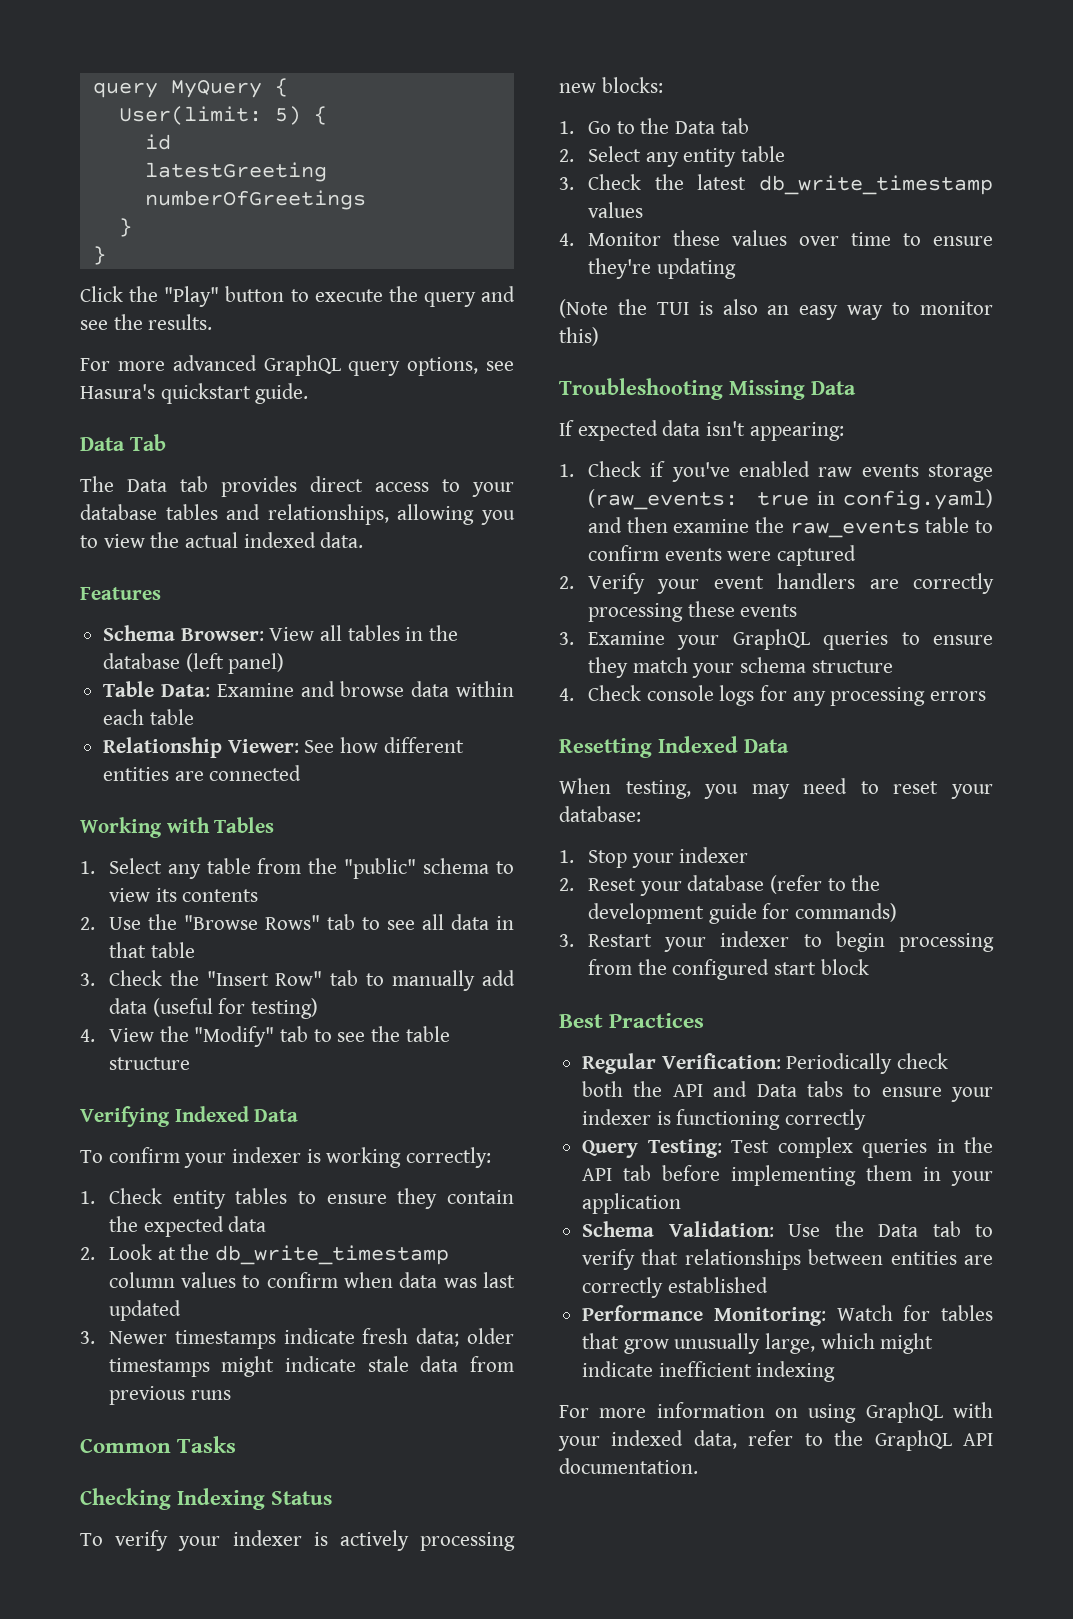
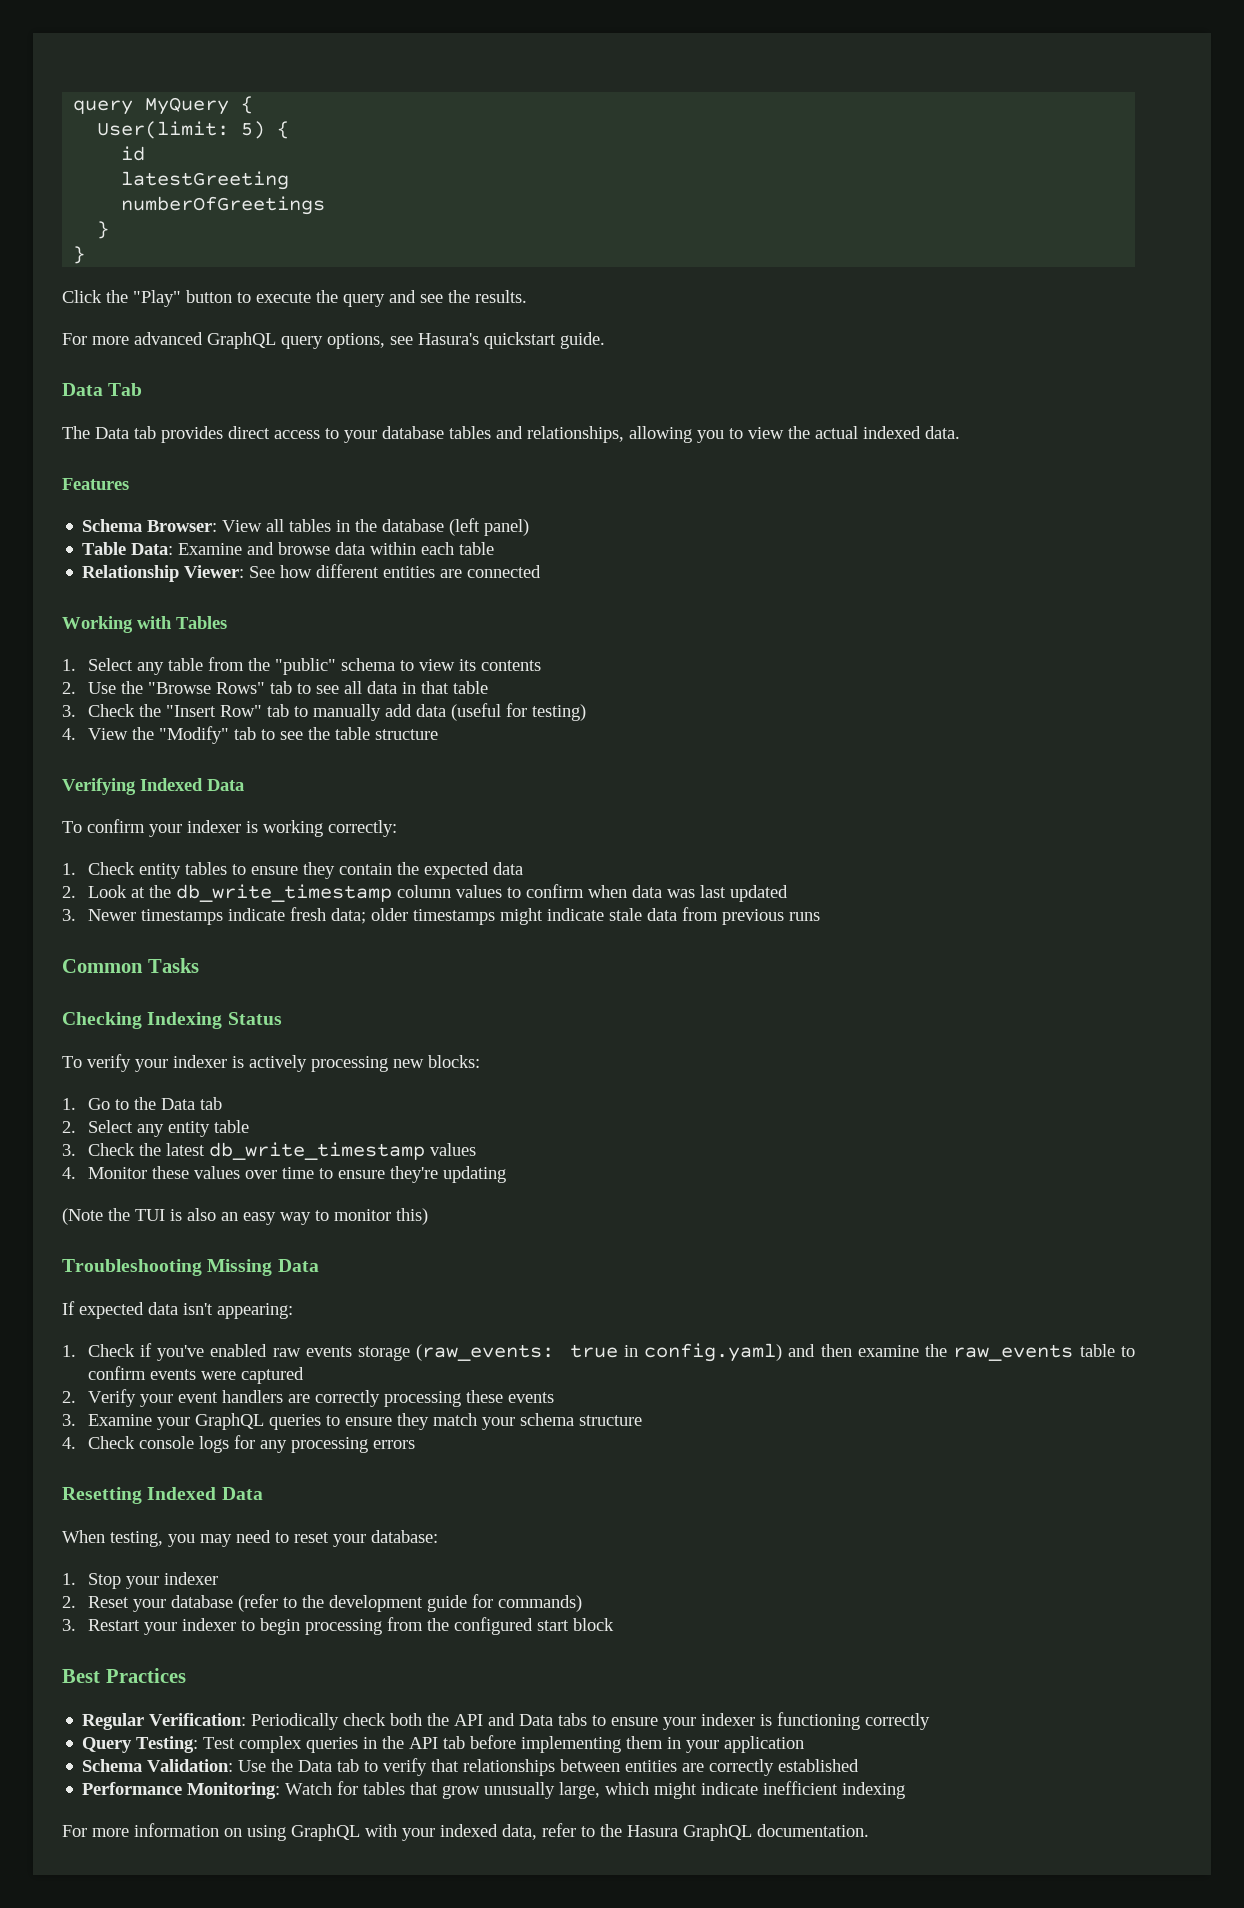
- For more information on using GraphQL with your indexed data, refer to the GraphQL API documentation.
+ For more information on using GraphQL with your indexed data, refer to the Hasura GraphQL documentation.

